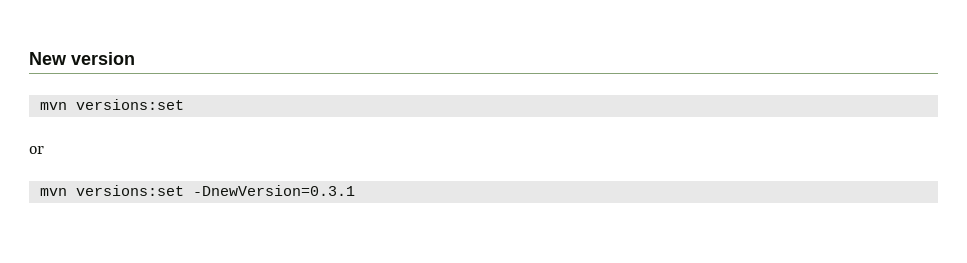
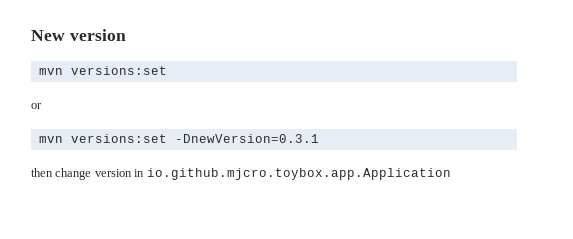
+ then change version in io.github.mjcro.toybox.app.Application

